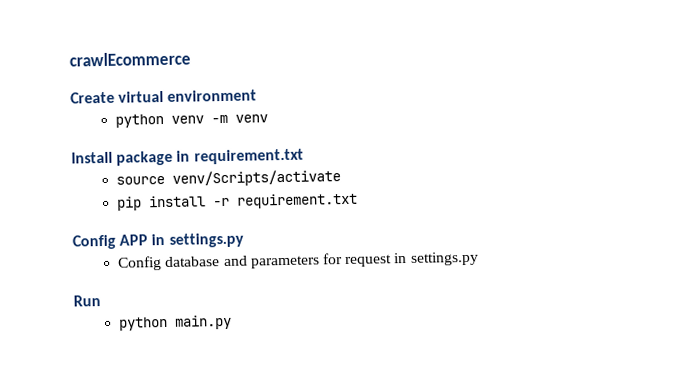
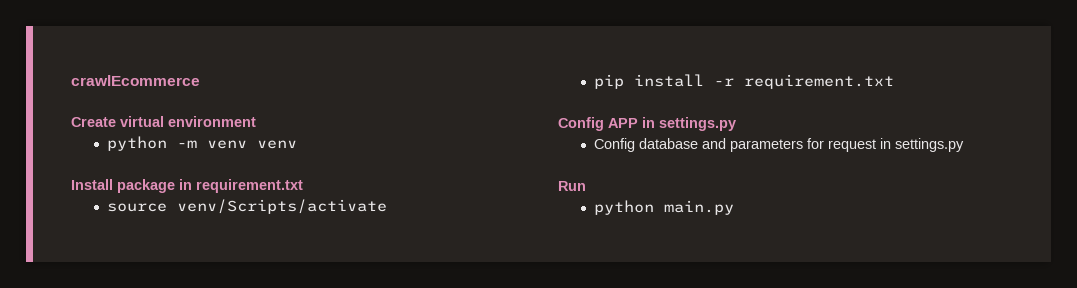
- python venv -m venv
+ python -m venv venv

